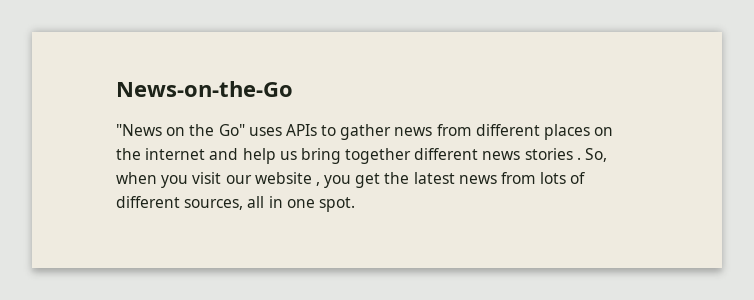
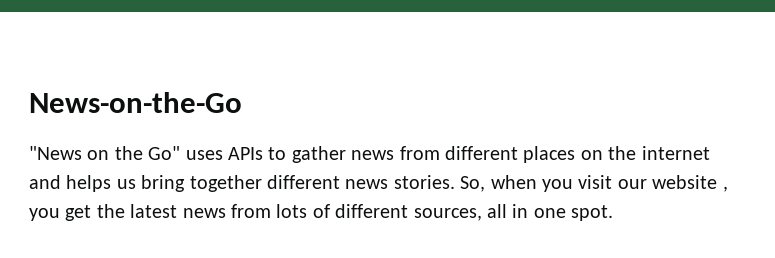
- "News on the Go" uses APIs to gather news from different places on the internet and help us bring together different news stories .
+ "News on the Go" uses APIs to gather news from different places on the internet and helps us bring together different news stories.

